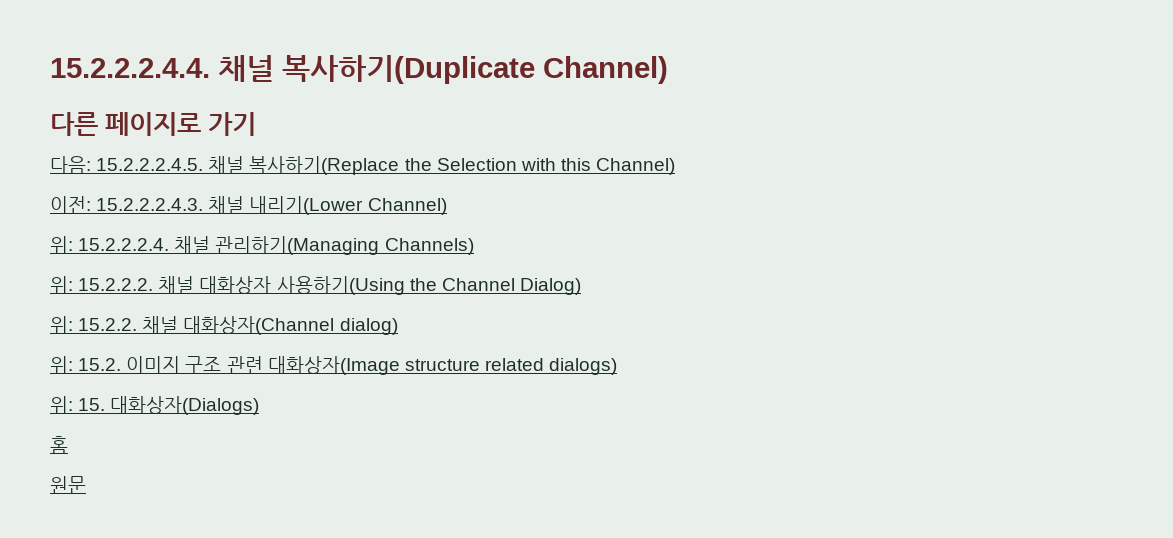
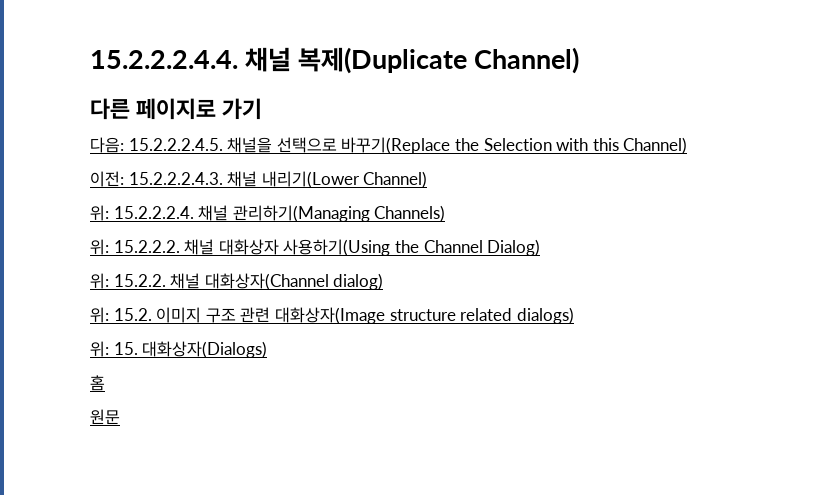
- 15.2.2.2.4.4. 채널 복사하기(Duplicate Channel)
+ 15.2.2.2.4.4. 채널 복제(Duplicate Channel)
- 다음: 15.2.2.2.4.5. 채널 복사하기(Replace the Selection with this Channel)
+ 다음: 15.2.2.2.4.5. 채널을 선택으로 바꾸기(Replace the Selection with this Channel)

